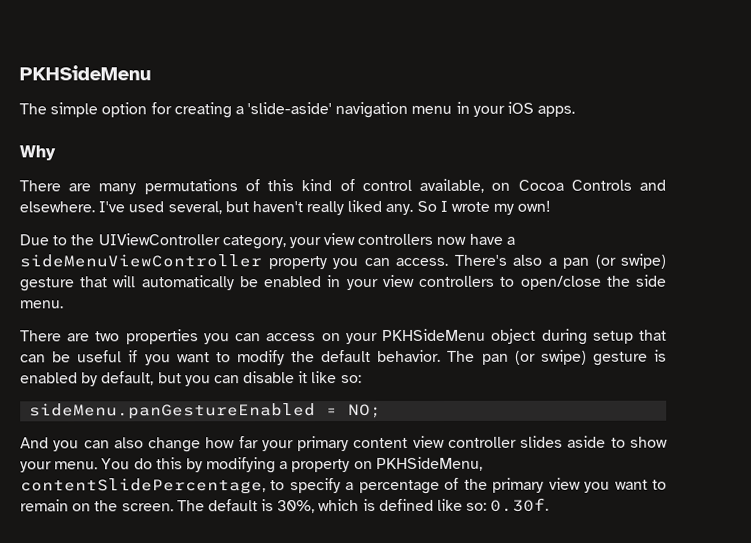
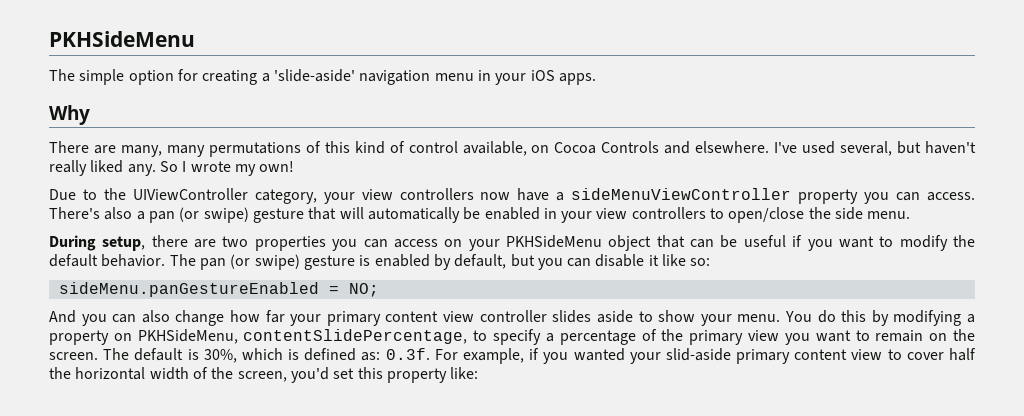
- There are many permutations of this kind of control available, on Cocoa Controls and elsewhere.
+ There are many, many permutations of this kind of control available, on Cocoa Controls and elsewhere.
- There are two properties you can access on your PKHSideMenu object during setup that can be useful if you want to modify the default behavior.
+ During setup, there are two properties you can access on your PKHSideMenu object that can be useful if you want to modify the default behavior.
- The default is 30%, which is defined like so: 0.30f.
+ The default is 30%, which is defined as: 0.3f. For example, if you wanted your slid-aside primary content view to cover half the horizontal width of the screen, you'd set this property like:

